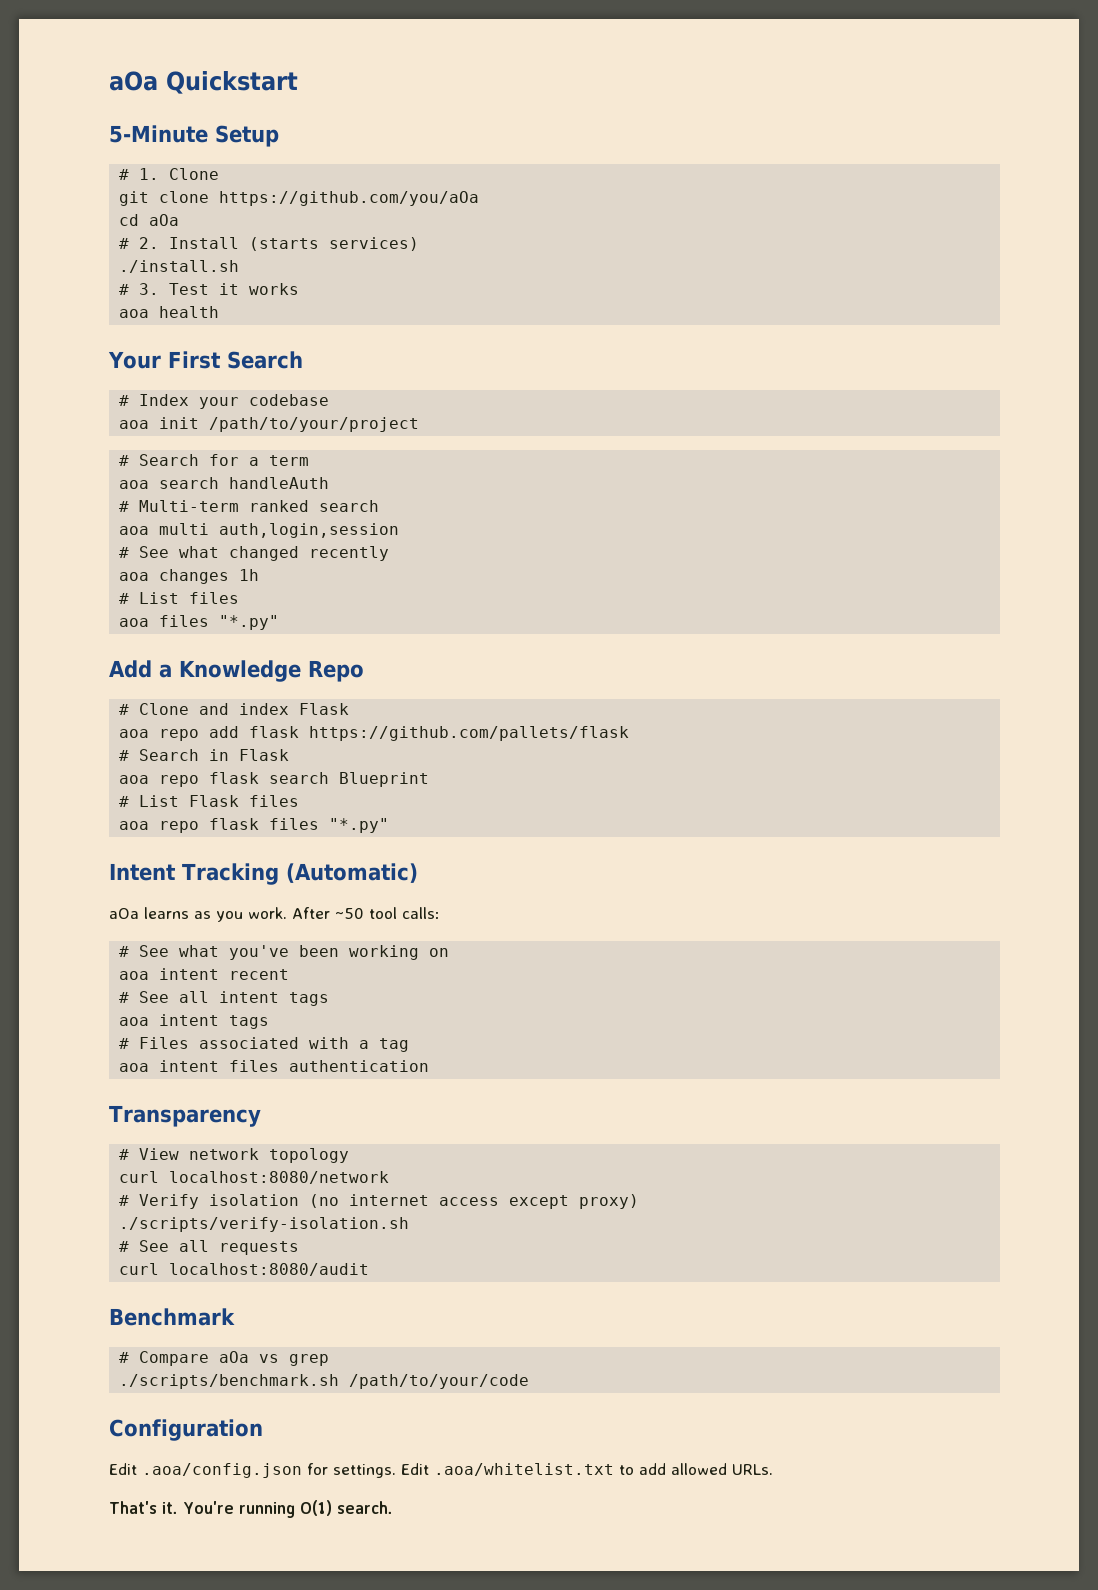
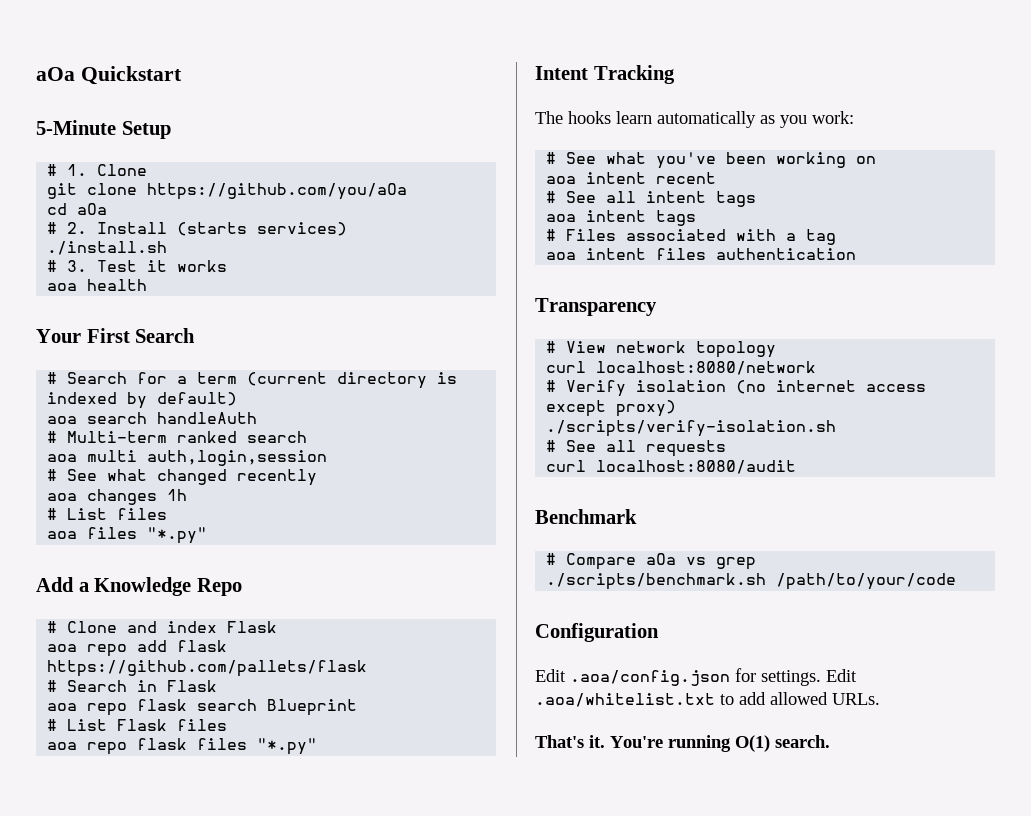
- # Index your codebase
- aoa init /path/to/your/project
- # Search for a term
+ # Search for a term (current directory is indexed by default)
- Intent Tracking (Automatic)
- aOa learns as you work. After ~50 tool calls:
+ Intent Tracking
+ The hooks learn automatically as you work:

